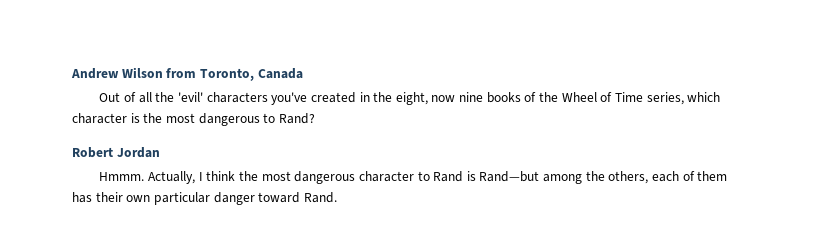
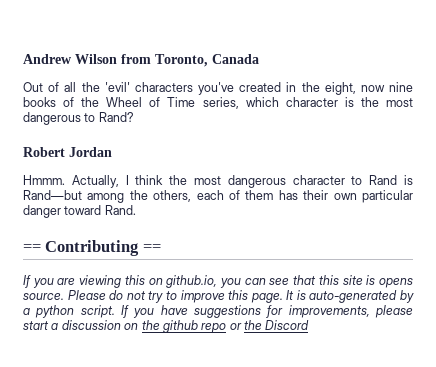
+ == Contributing ==
+ If you are viewing this on github.io, you can see that this site is opens source. Please do not try to improve this page. It is auto-generated by a python script. If you have suggestions for improvements, please start a discussion on the github repo or the Discord

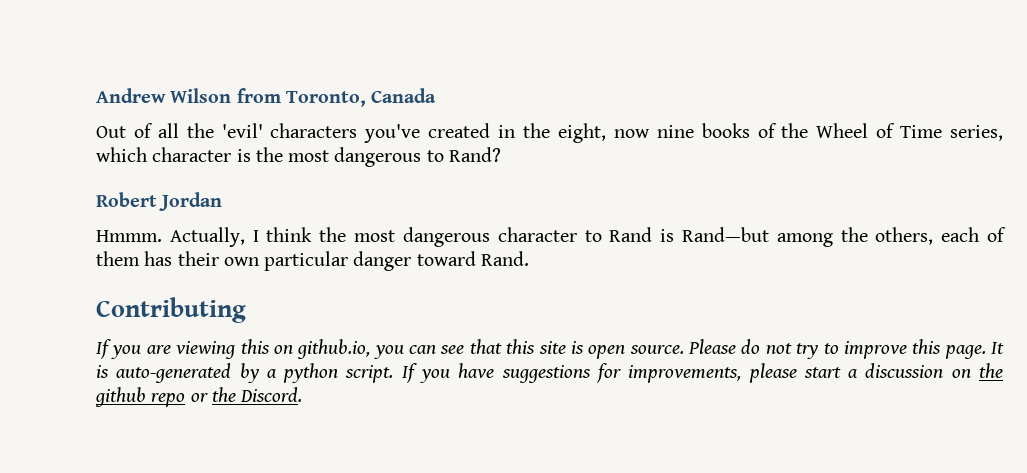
- == Contributing ==
+ Contributing
- If you are viewing this on github.io, you can see that this site is opens source.
+ If you are viewing this on github.io, you can see that this site is open source.
- If you have suggestions for improvements, please start a discussion on the github repo or the Discord
+ If you have suggestions for improvements, please start a discussion on the github repo or the Discord.

